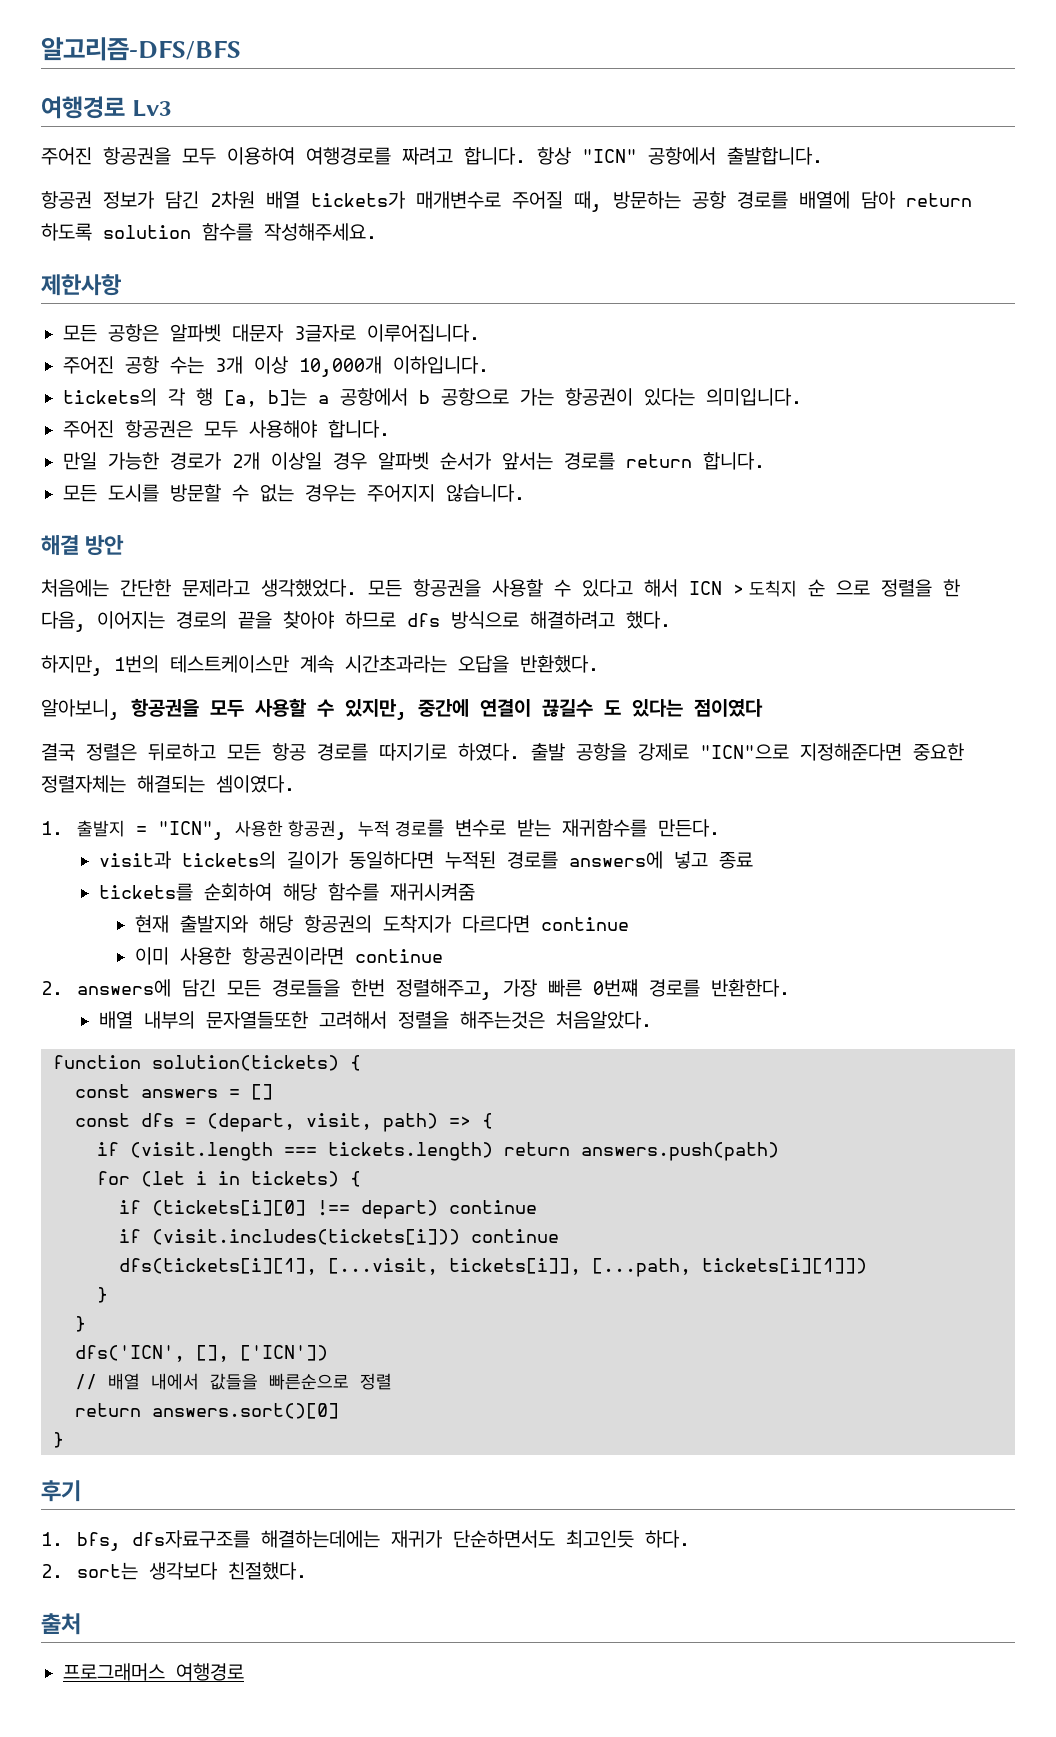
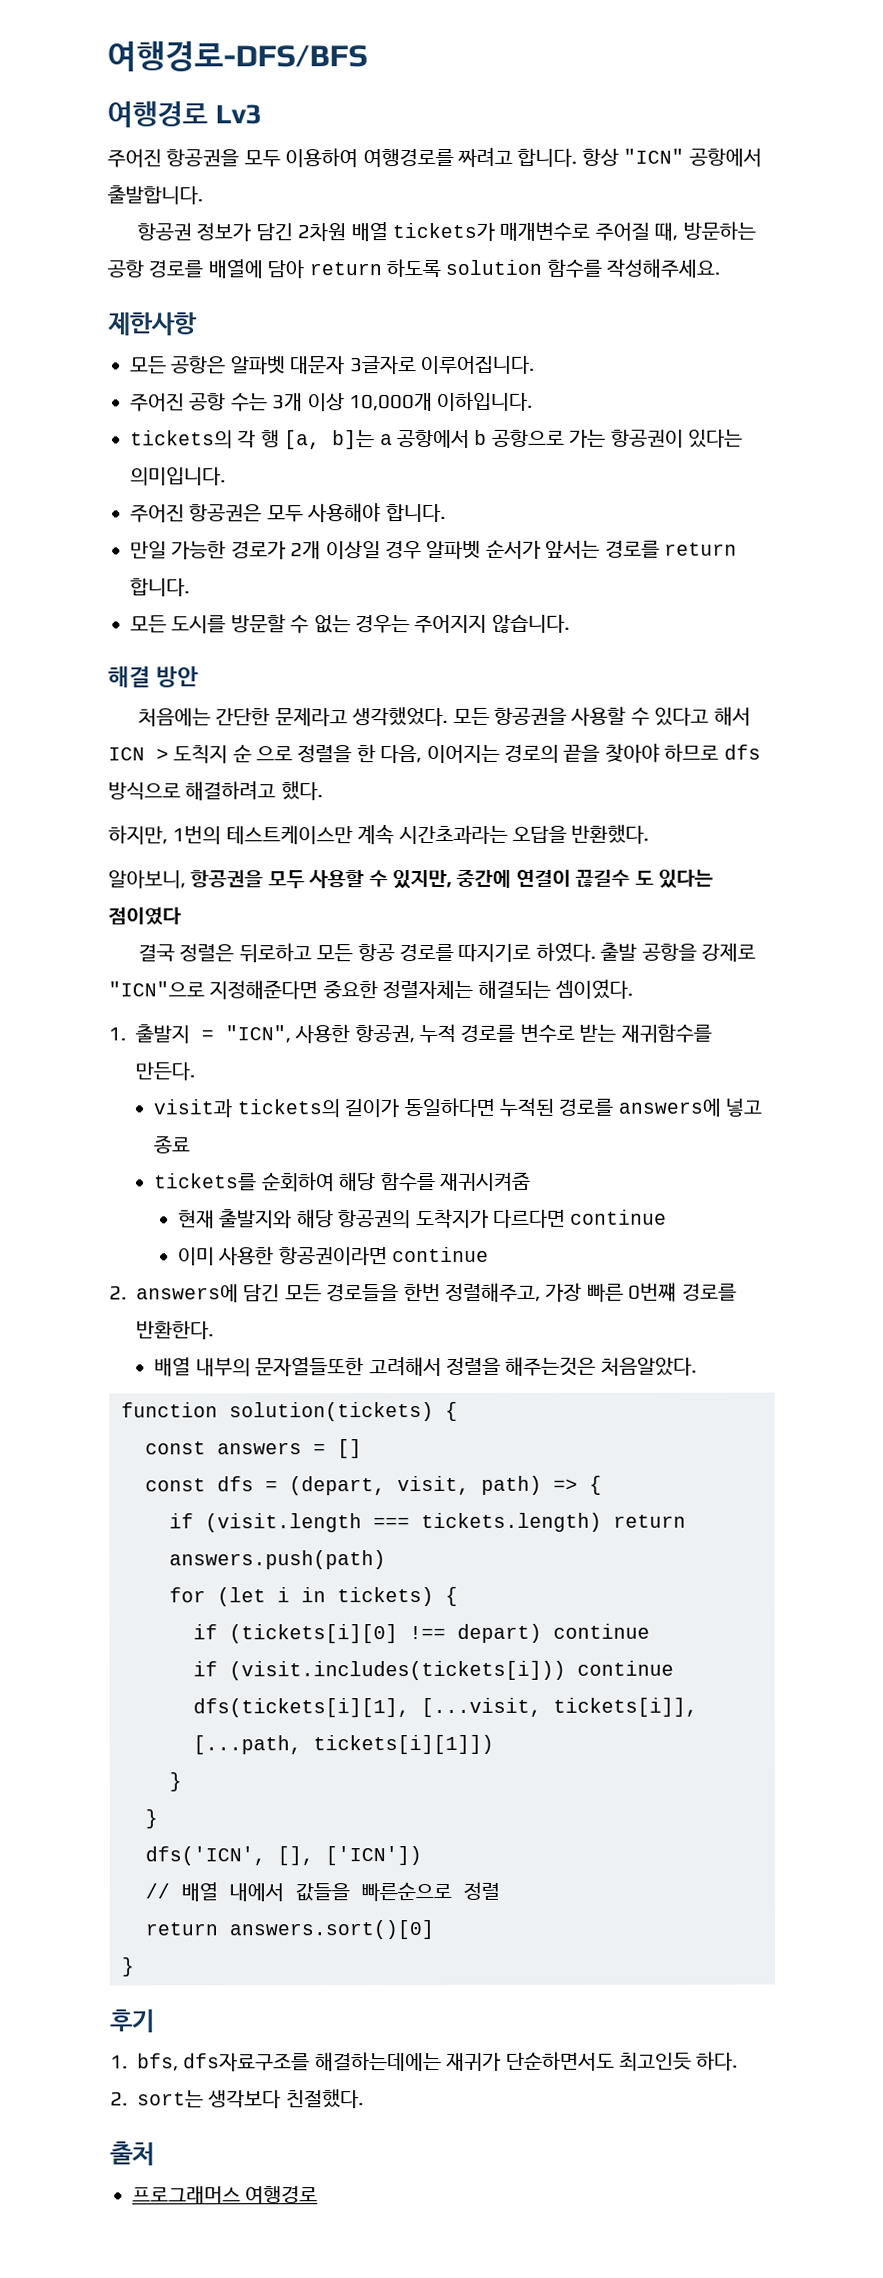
- 알고리즘-DFS/BFS
+ 여행경로-DFS/BFS

